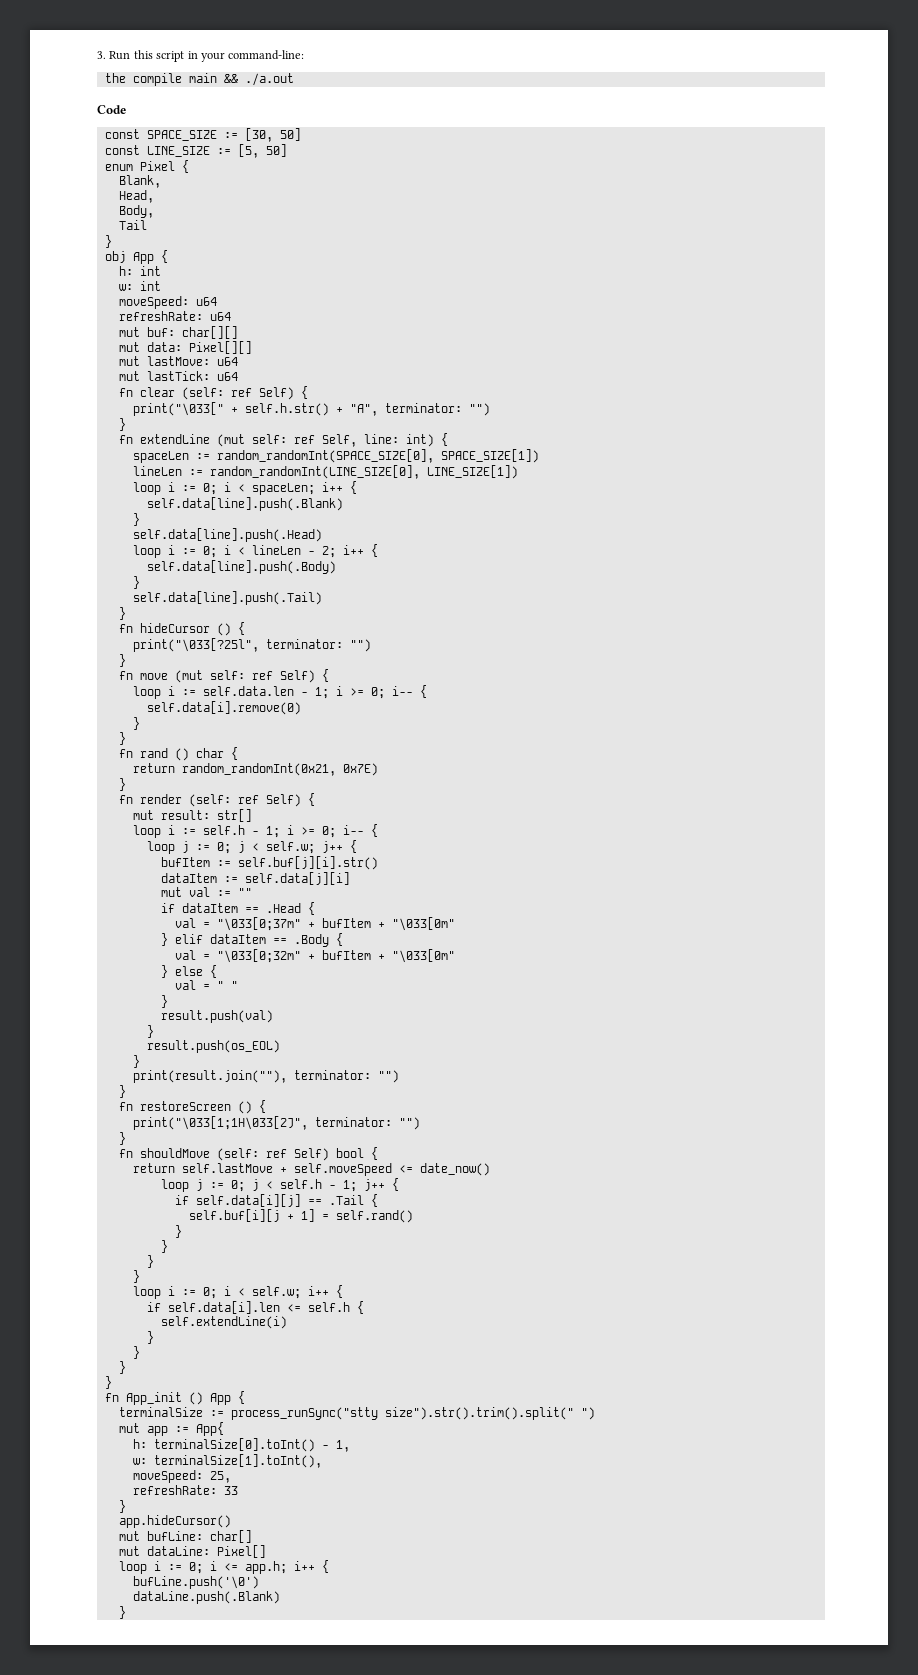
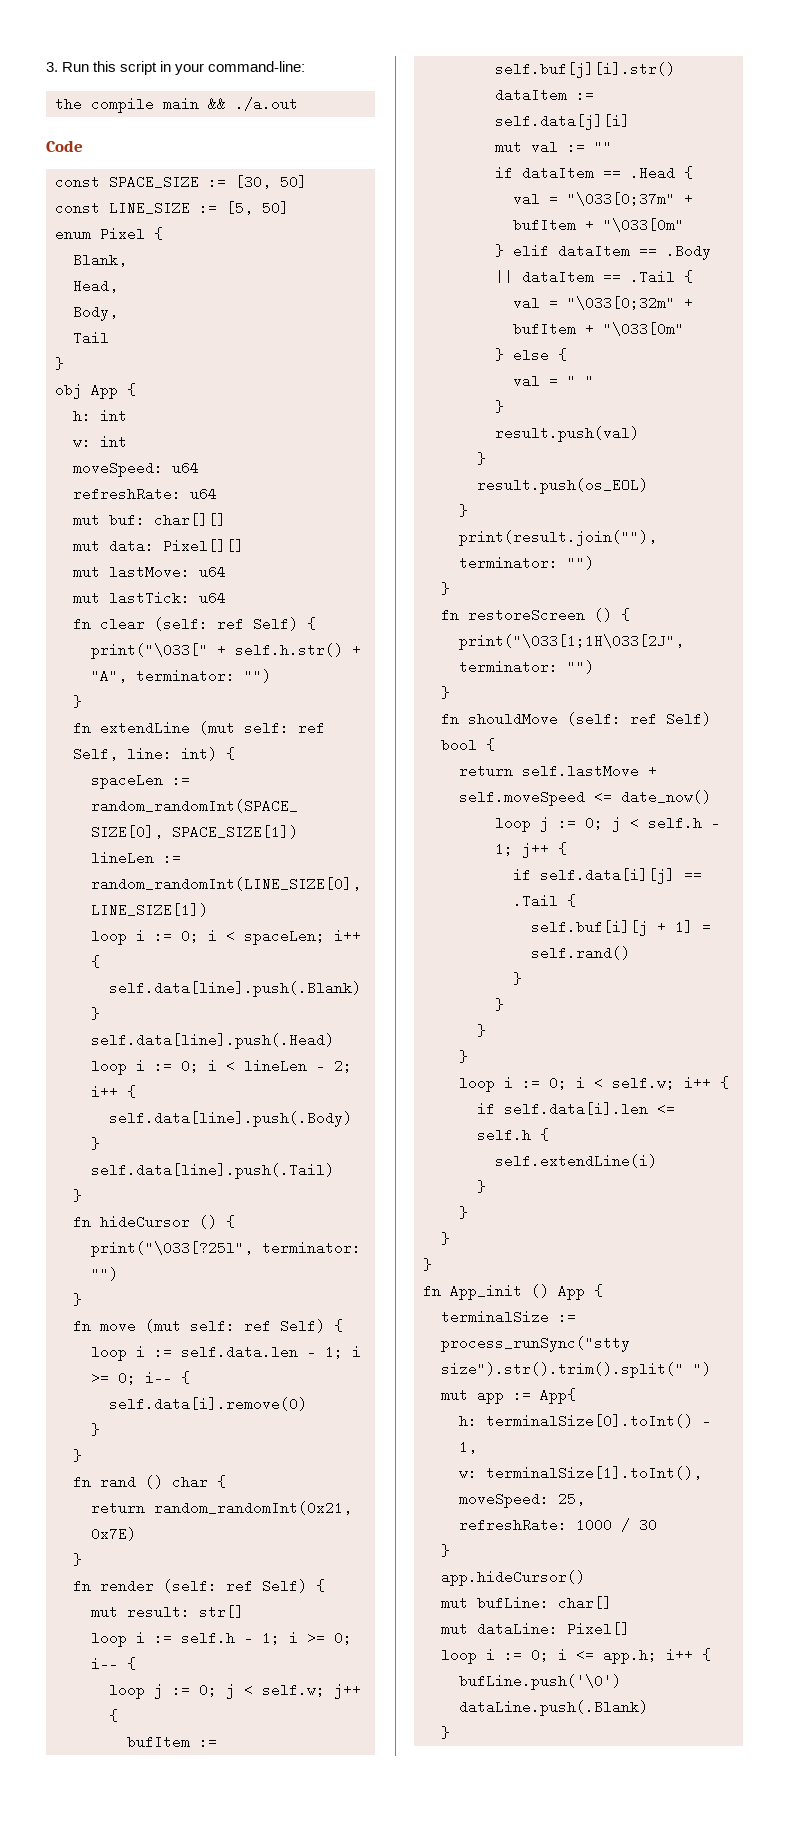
- } elif dataItem == .Body {
+ } elif dataItem == .Body || dataItem == .Tail {
- refreshRate: 33
+ refreshRate: 1000 / 30

